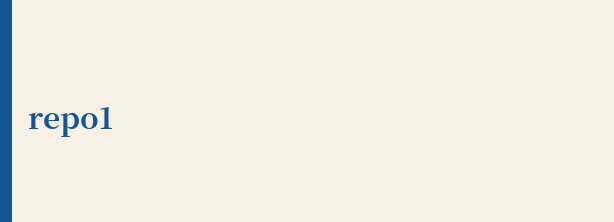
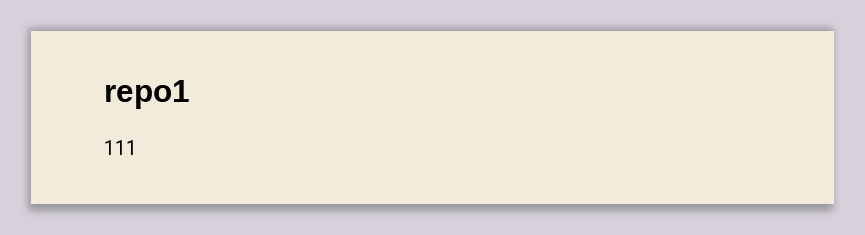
+ 111

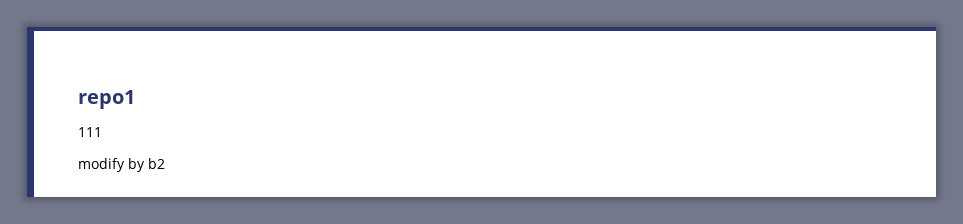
+ modify by b2

